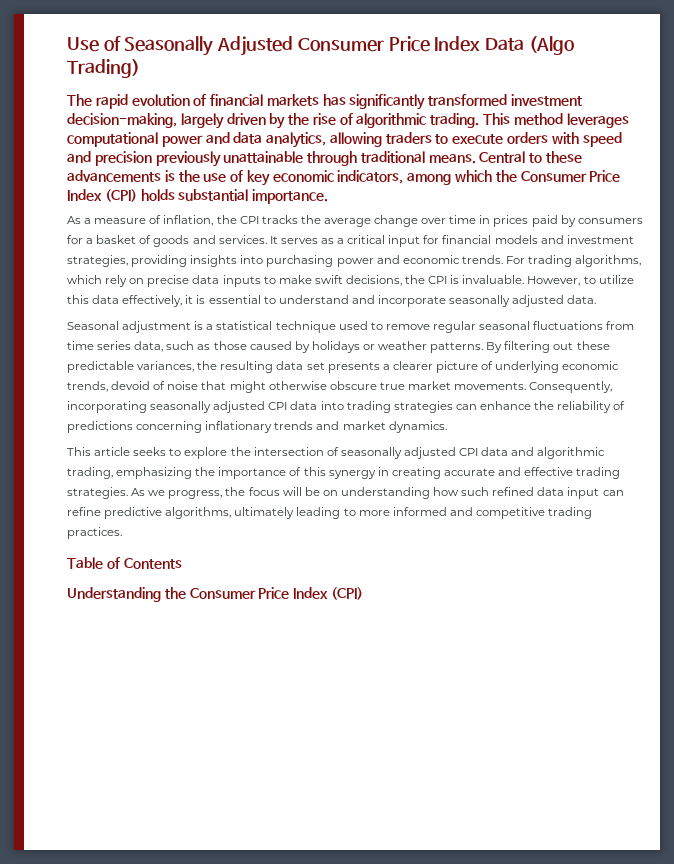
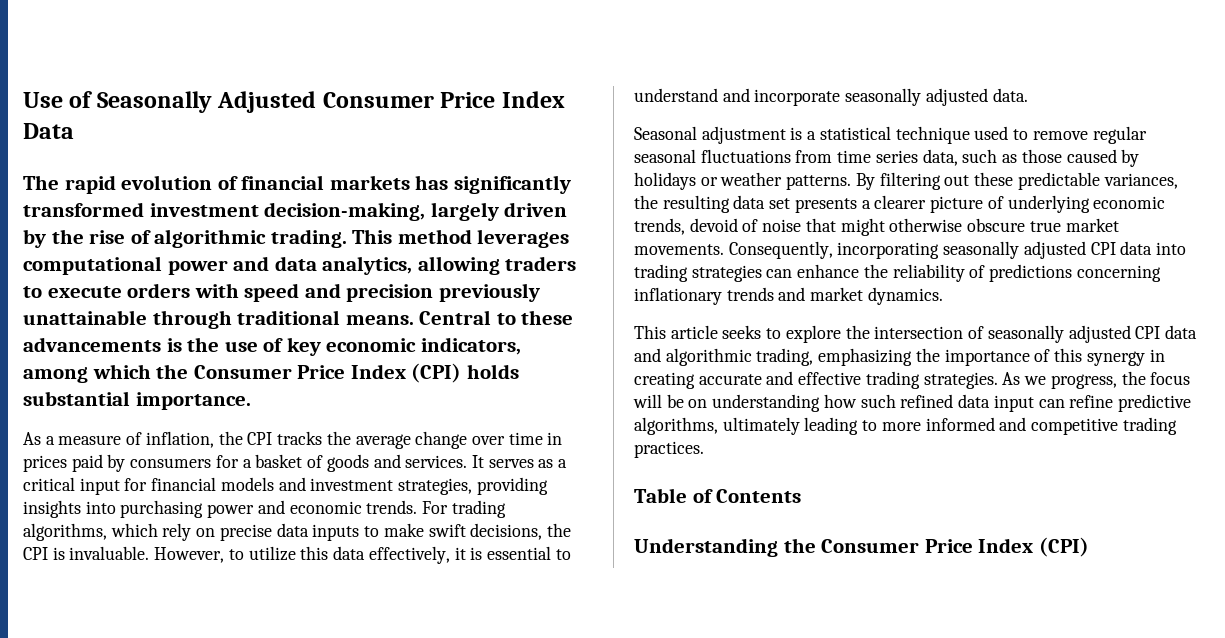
- Use of Seasonally Adjusted Consumer Price Index Data (Algo Trading)
+ Use of Seasonally Adjusted Consumer Price Index Data

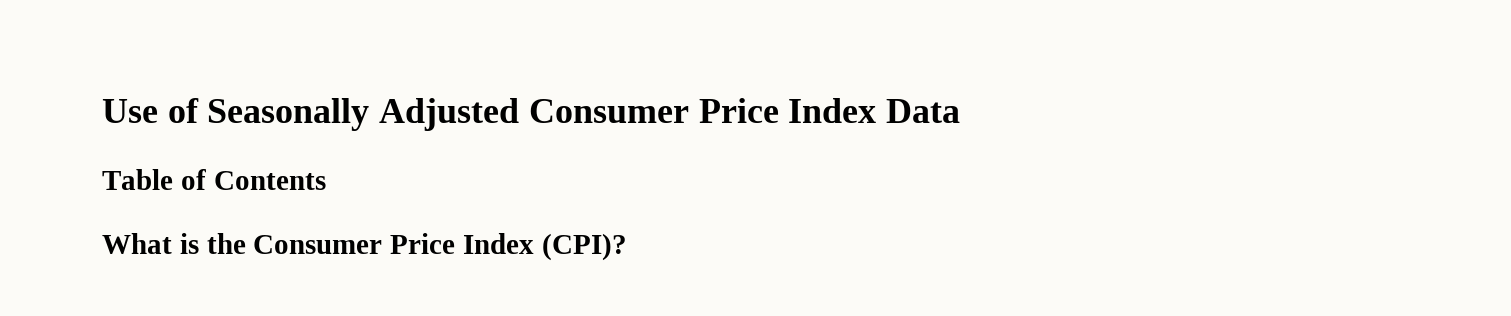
- The rapid evolution of financial markets has significantly transformed investment decision-making, largely driven by the rise of algorithmic trading. This method leverages computational power and data analytics, allowing traders to execute orders with speed and precision previously unattainable through traditional means. Central to these advancements is the use of key economic indicators, among which the Consumer Price Index (CPI) holds substantial importance.
- As a measure of inflation, the CPI tracks the average change over time in prices paid by consumers for a basket of goods and services. It serves as a critical input for financial models and investment strategies, providing insights into purchasing power and economic trends. For trading algorithms, which rely on precise data inputs to make swift decisions, the CPI is invaluable. However, to utilize this data effectively, it is essential to understand and incorporate seasonally adjusted data.
- Seasonal adjustment is a statistical technique used to remove regular seasonal fluctuations from time series data, such as those caused by holidays or weather patterns. By filtering out these predictable variances, the resulting data set presents a clearer picture of underlying economic trends, devoid of noise that might otherwise obscure true market movements. Consequently, incorporating seasonally adjusted CPI data into trading strategies can enhance the reliability of predictions concerning inflationary trends and market dynamics.
- This article seeks to explore the intersection of seasonally adjusted CPI data and algorithmic trading, emphasizing the importance of this synergy in creating accurate and effective trading strategies. As we progress, the focus will be on understanding how such refined data input can refine predictive algorithms, ultimately leading to more informed and competitive trading practices.
  Table of Contents
- Understanding the Consumer Price Index (CPI)
+ What is the Consumer Price Index (CPI)?

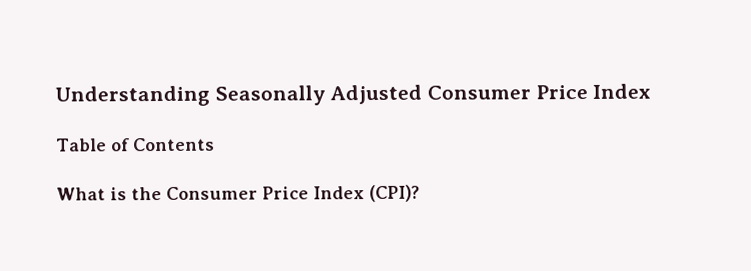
- Use of Seasonally Adjusted Consumer Price Index Data
+ Understanding Seasonally Adjusted Consumer Price Index

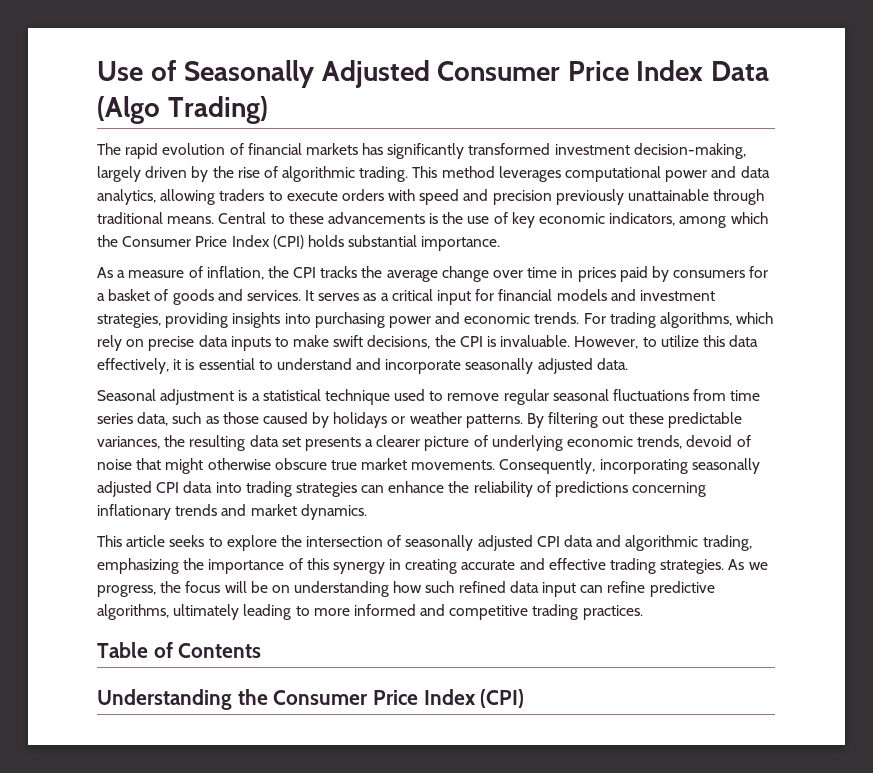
- Understanding Seasonally Adjusted Consumer Price Index
+ Use of Seasonally Adjusted Consumer Price Index Data (Algo Trading)
+ The rapid evolution of financial markets has significantly transformed investment decision-making, largely driven by the rise of algorithmic trading. This method leverages computational power and data analytics, allowing traders to execute orders with speed and precision previously unattainable through traditional means. Central to these advancements is the use of key economic indicators, among which the Consumer Price Index (CPI) holds substantial importance.
+ As a measure of inflation, the CPI tracks the average change over time in prices paid by consumers for a basket of goods and services. It serves as a critical input for financial models and investment strategies, providing insights into purchasing power and economic trends. For trading algorithms, which rely on precise data inputs to make swift decisions, the CPI is invaluable. However, to utilize this data effectively, it is essential to understand and incorporate seasonally adjusted data.
+ Seasonal adjustment is a statistical technique used to remove regular seasonal fluctuations from time series data, such as those caused by holidays or weather patterns. By filtering out these predictable variances, the resulting data set presents a clearer picture of underlying economic trends, devoid of noise that might otherwise obscure true market movements. Consequently, incorporating seasonally adjusted CPI data into trading strategies can enhance the reliability of predictions concerning inflationary trends and market dynamics.
+ This article seeks to explore the intersection of seasonally adjusted CPI data and algorithmic trading, emphasizing the importance of this synergy in creating accurate and effective trading strategies. As we progress, the focus will be on understanding how such refined data input can refine predictive algorithms, ultimately leading to more informed and competitive trading practices.
- What is the Consumer Price Index (CPI)?
+ Understanding the Consumer Price Index (CPI)

